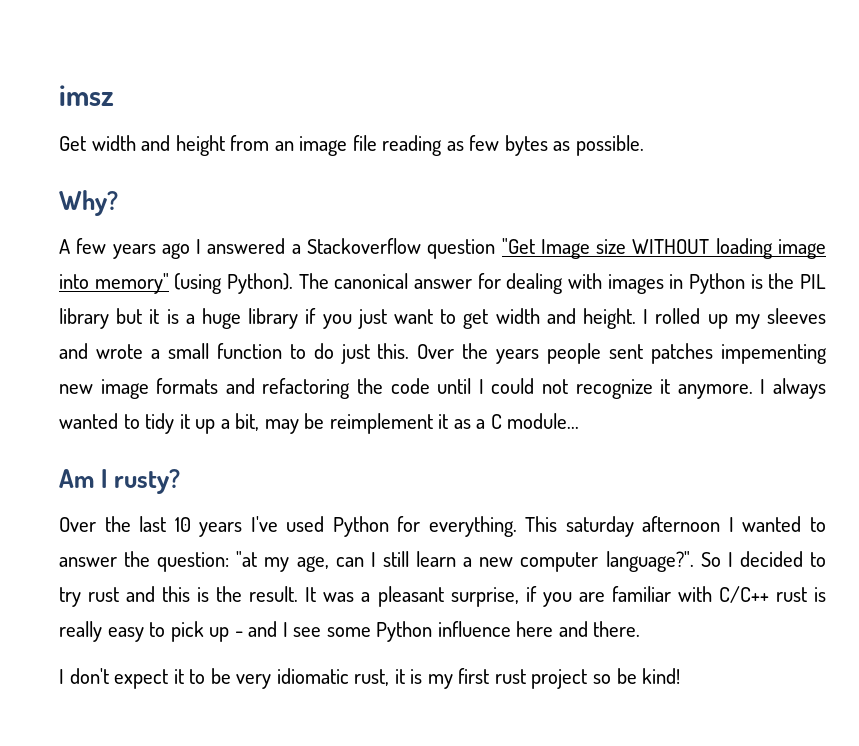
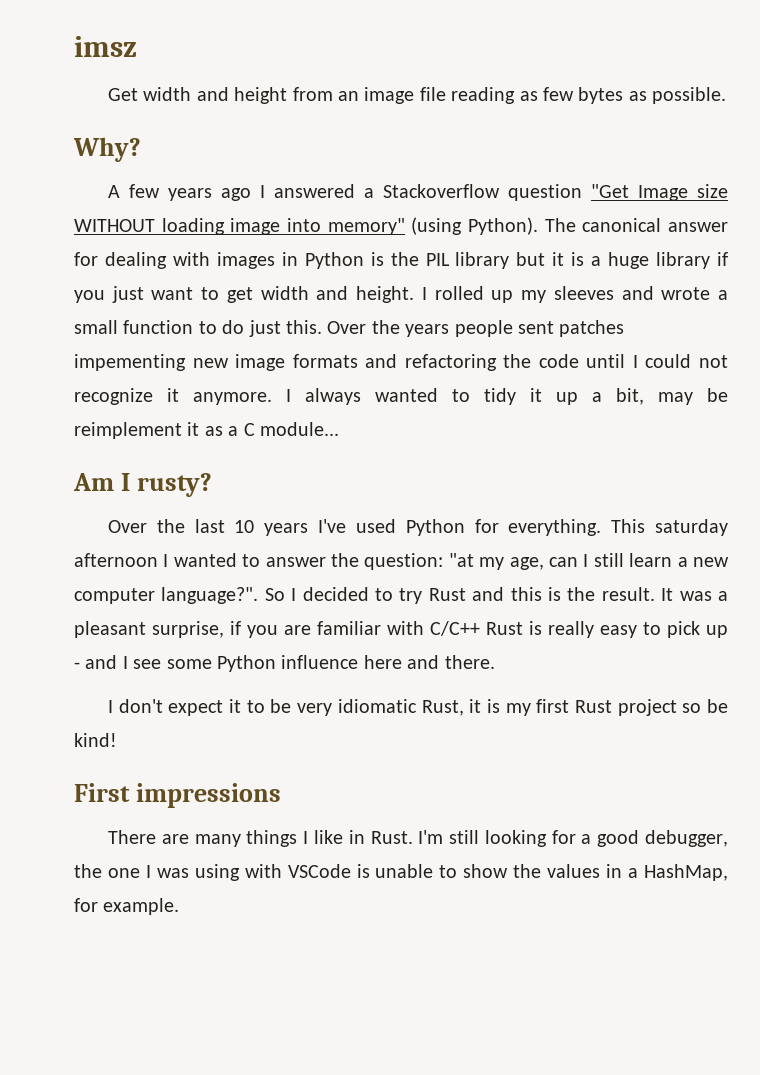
- So I decided to try rust and this is the result.
+ So I decided to try Rust and this is the result.
- It was a pleasant surprise, if you are familiar with C/C++ rust is really easy to pick up - and I see some Python influence here and there.
+ It was a pleasant surprise, if you are familiar with C/C++ Rust is really easy to pick up - and I see some Python influence here and there.
- I don't expect it to be very idiomatic rust, it is my first rust project so be kind!
+ I don't expect it to be very idiomatic Rust, it is my first Rust project so be kind!
+ First impressions
+ There are many things I like in Rust. I'm still looking for a good debugger, the one I was using with VSCode is unable to show the values in a HashMap, for example.

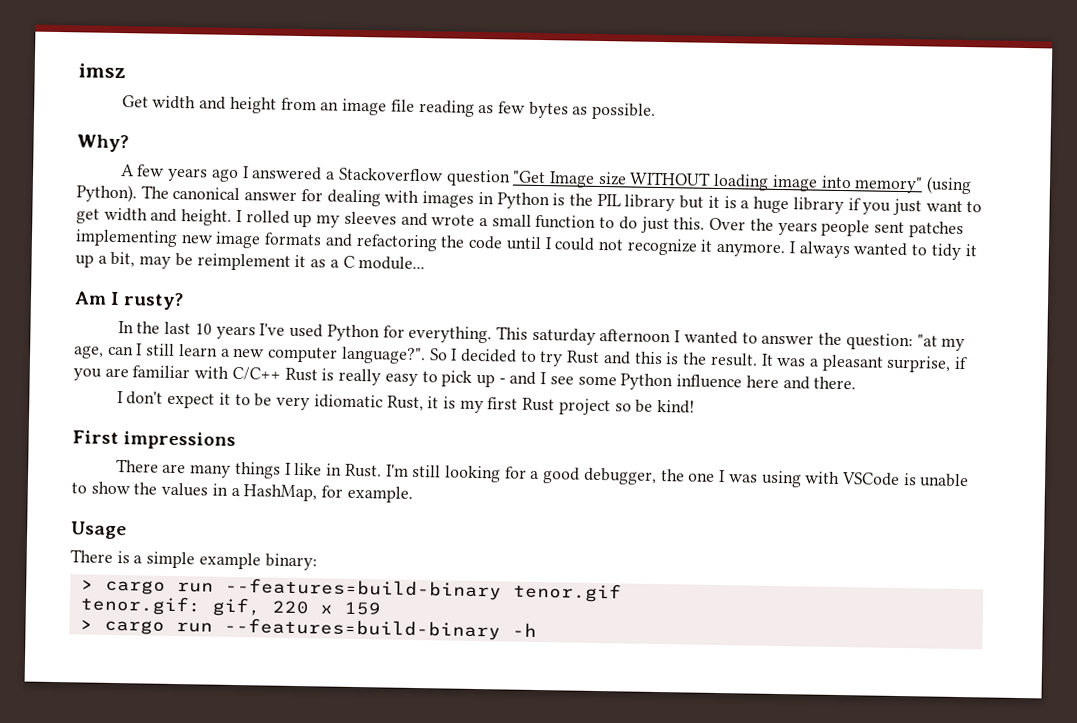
- Over the years people sent patches impementing new image formats and refactoring the code until I could not recognize it anymore.
+ Over the years people sent patches implementing new image formats and refactoring the code until I could not recognize it anymore.
- Over the last 10 years I've used Python for everything.
+ In the last 10 years I've used Python for everything.
+ Usage
+ There is a simple example binary:
+ > cargo run --features=build-binary tenor.gif
+ tenor.gif: gif, 220 x 159
+ > cargo run --features=build-binary -h

